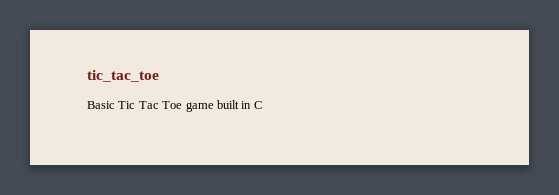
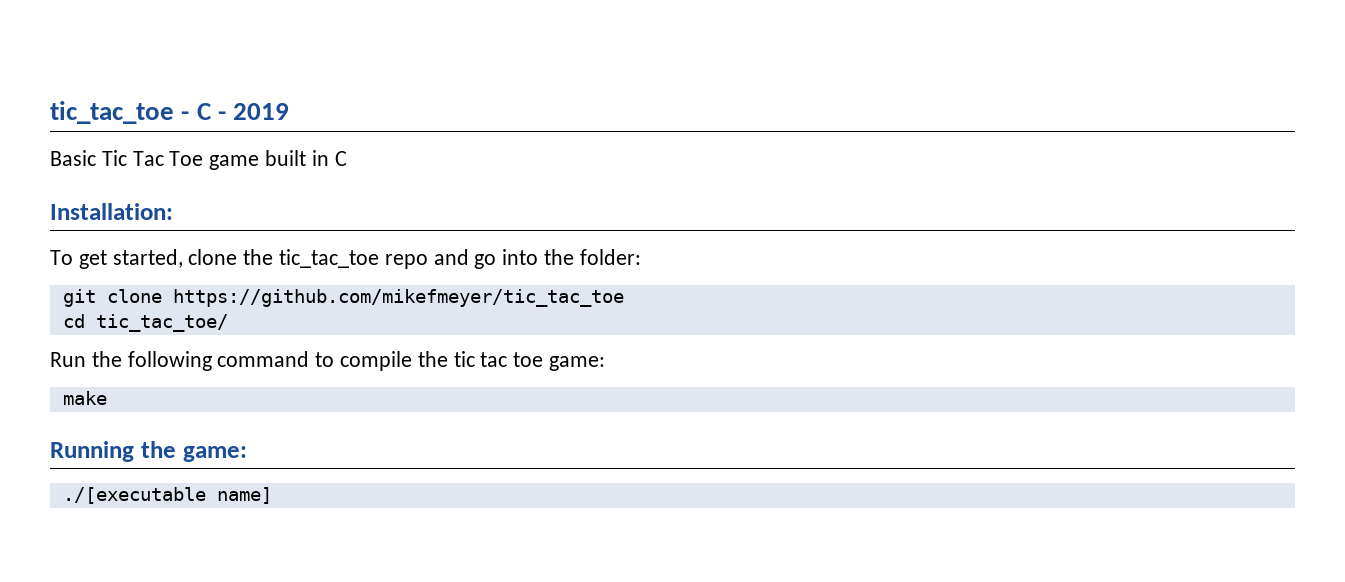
- tic_tac_toe
+ tic_tac_toe - C - 2019
+ Installation:
+ To get started, clone the tic_tac_toe repo and go into the folder:
+ git clone https://github.com/mikefmeyer/tic_tac_toe
+ cd tic_tac_toe/
+ Run the following command to compile the tic tac toe game:
+ make
+ Running the game:
+ ./[executable name]

